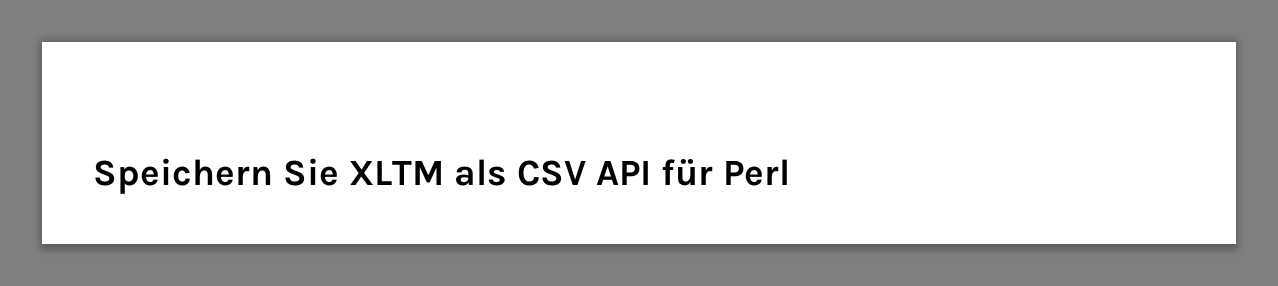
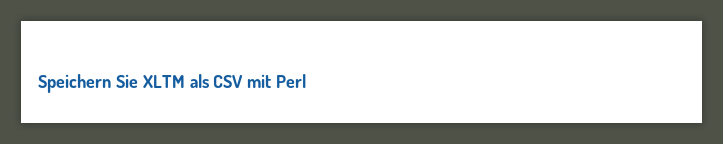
- Speichern Sie XLTM als CSV API für Perl
+ Speichern Sie XLTM als CSV mit Perl

